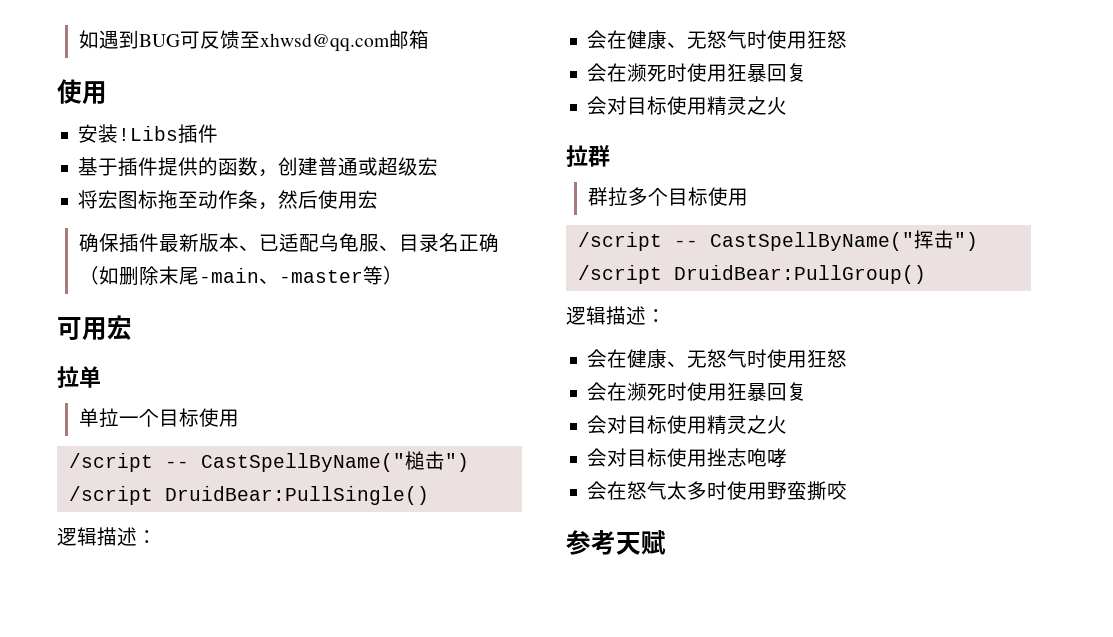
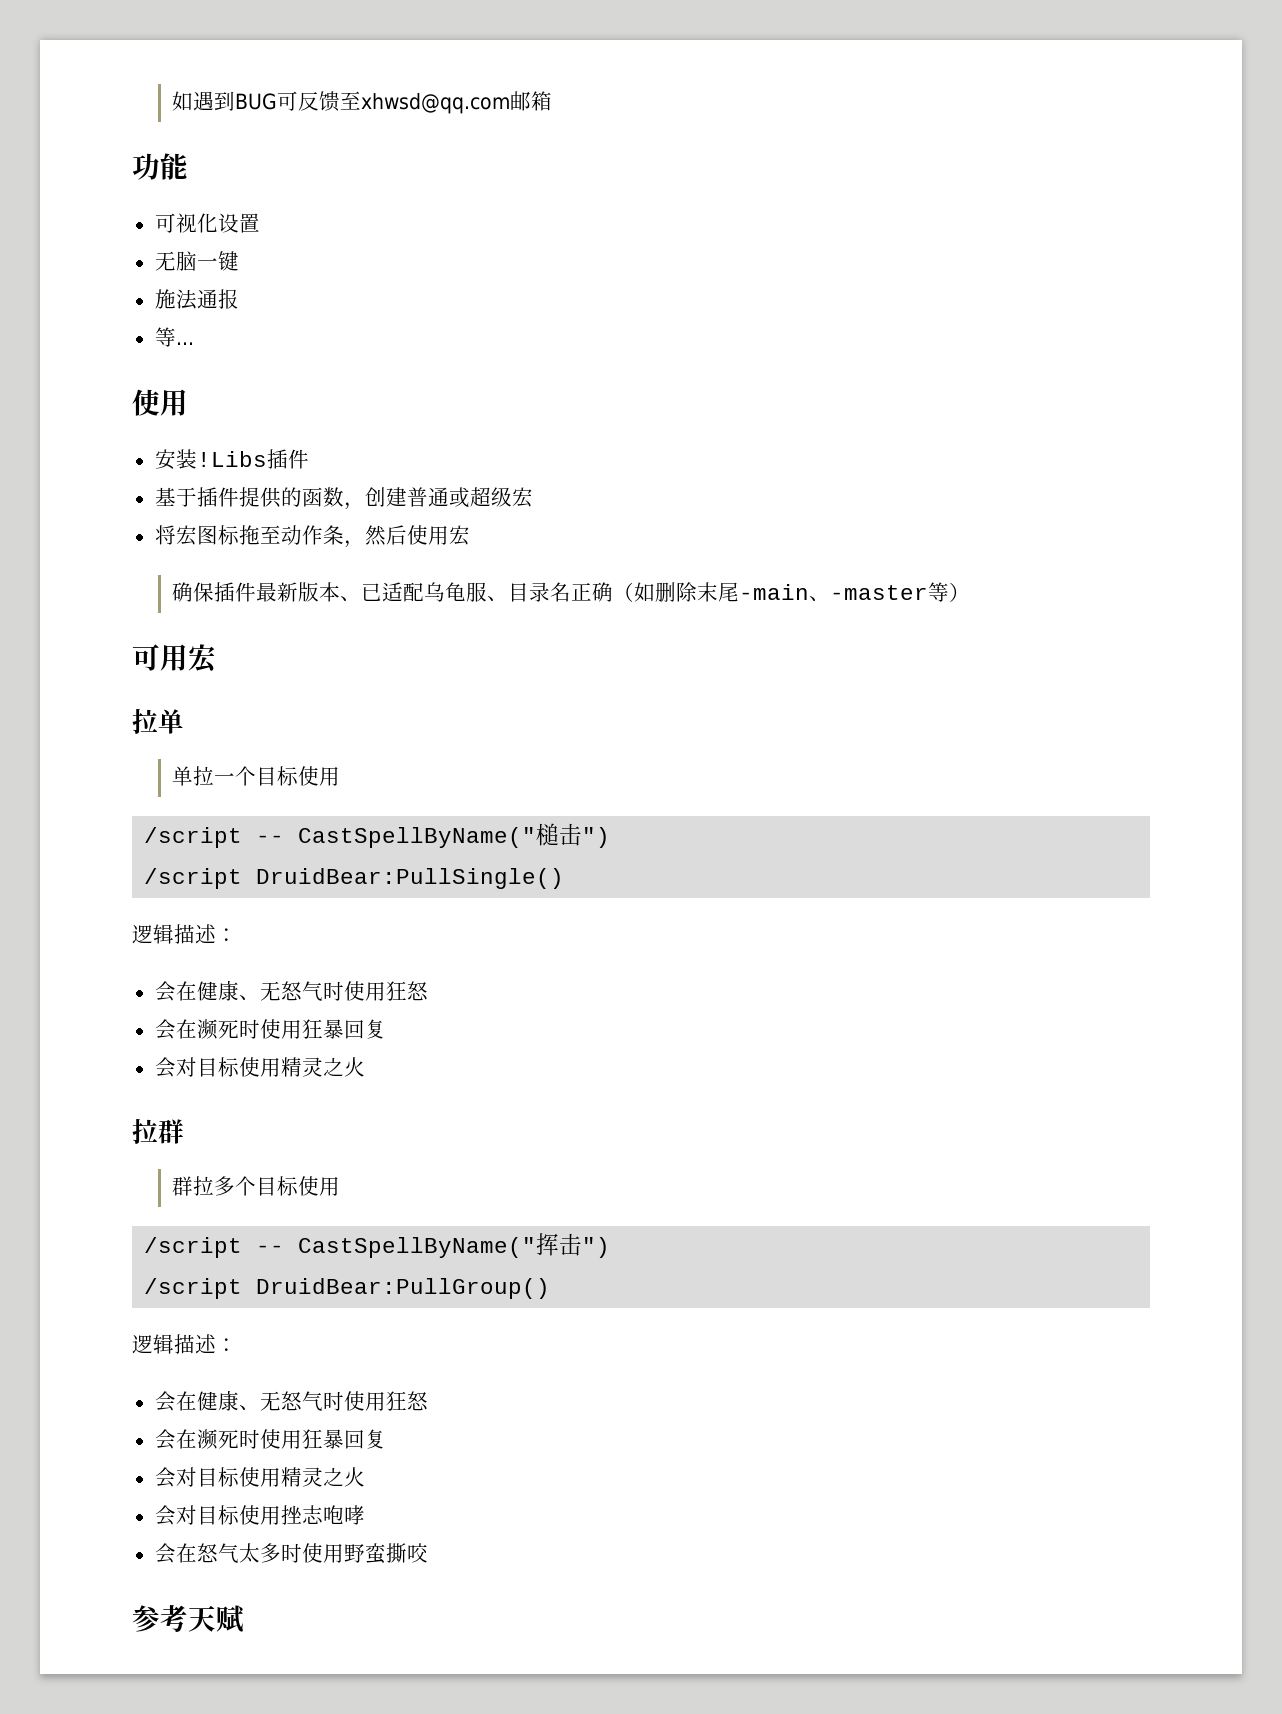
+ 功能
+ 可视化设置
+ 无脑一键
+ 施法通报
+ 等...

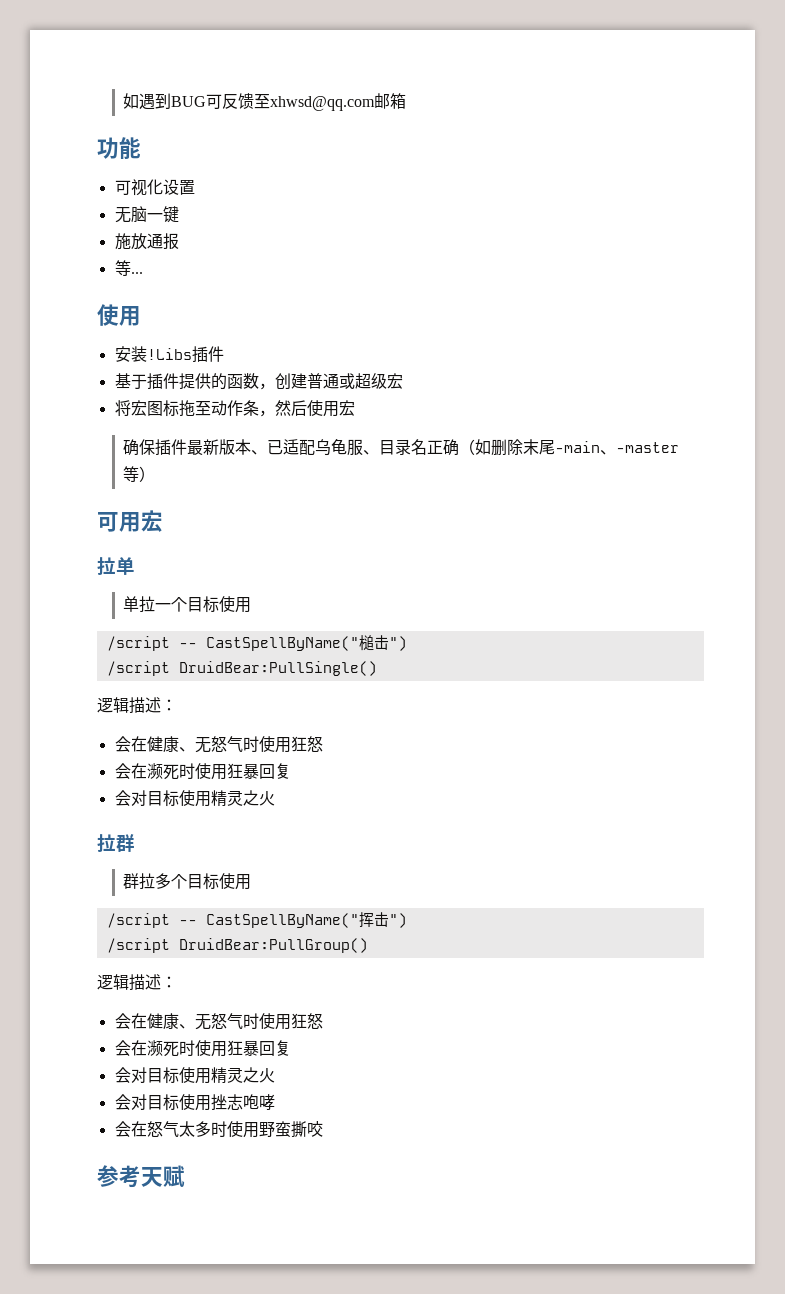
- 施法通报
+ 施放通报

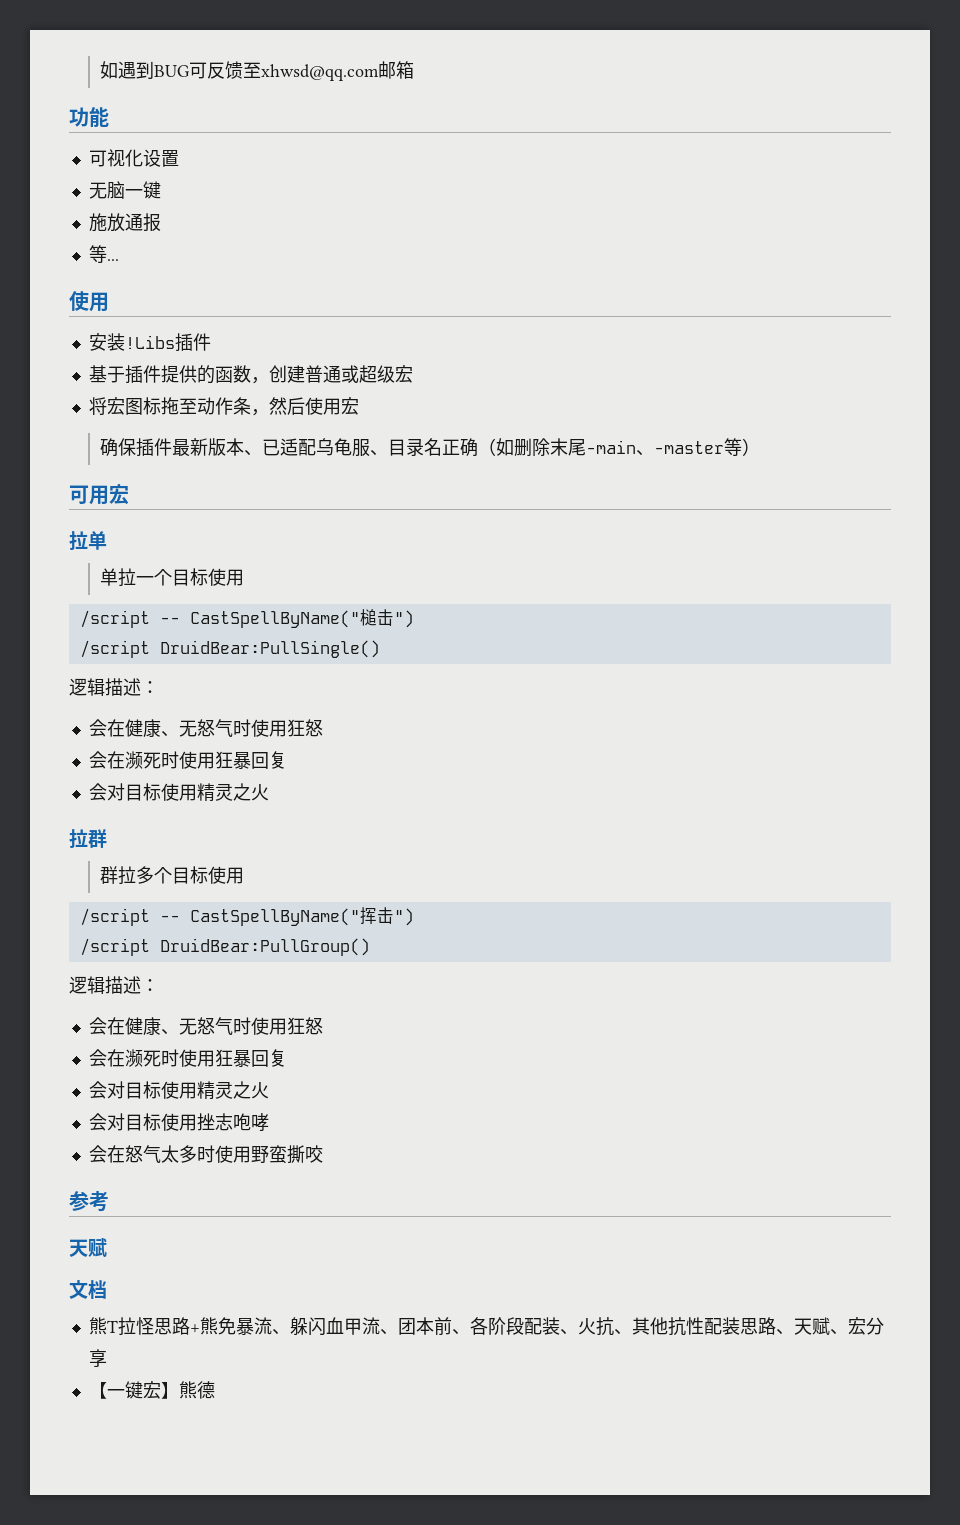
- 参考天赋
+ 参考
+ 天赋
+ 文档
+ 熊T拉怪思路+熊免暴流、躲闪血甲流、团本前、各阶段配装、火抗、其他抗性配装思路、天赋、宏分享
+ 【一键宏】熊德

